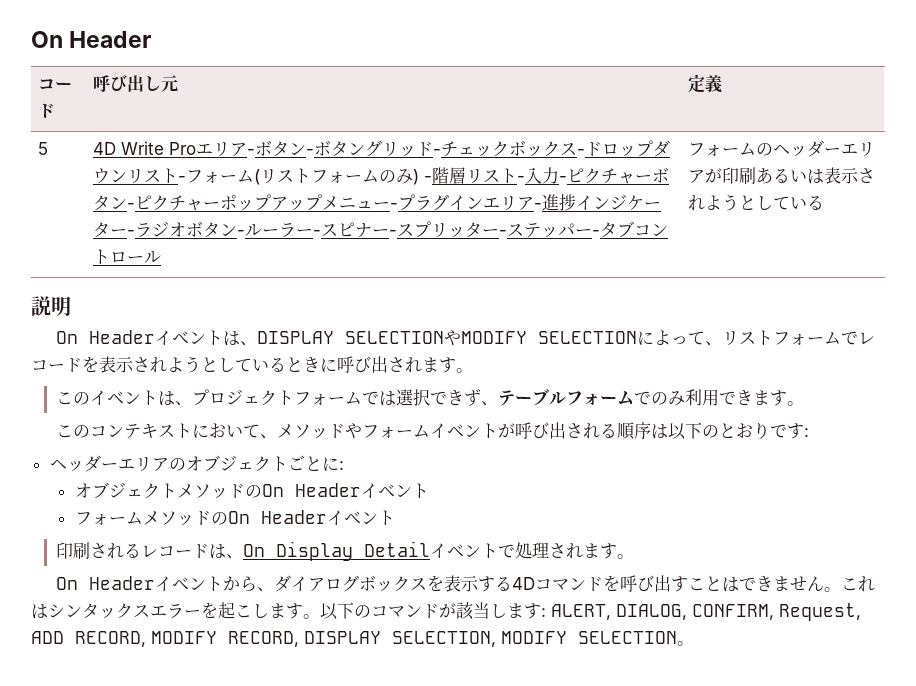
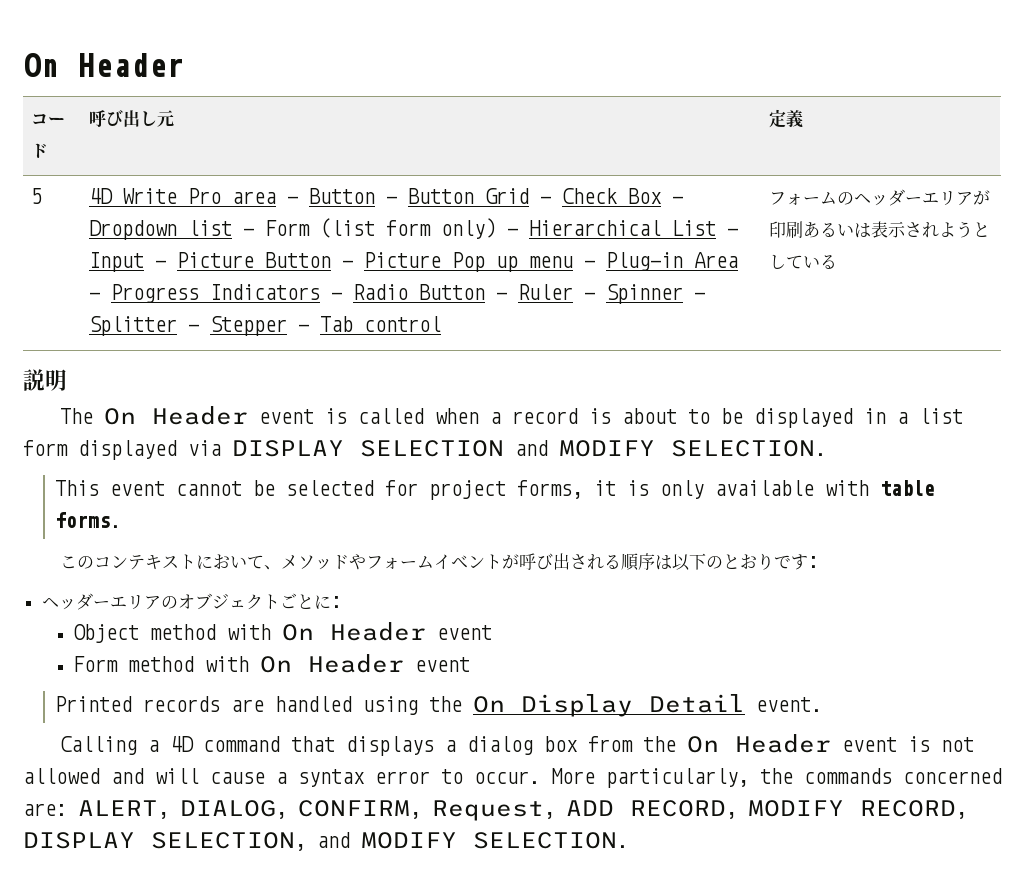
- 4D Write Proエリア-ボタン-ボタングリッド-チェックボックス-ドロップダウンリスト-フォーム(リストフォームのみ) -階層リスト-入力-ピクチャーボタン-ピクチャーポップアップメニュー-プラグインエリア-進捗インジケーター-ラジオボタン-ルーラー-スピナー-スプリッター-ステッパー-タブコントロール
+ 4D Write Pro area - Button - Button Grid - Check Box - Dropdown list - Form (list form only) - Hierarchical List - Input - Picture Button - Picture Pop up menu - Plug-in Area - Progress Indicators - Radio Button - Ruler - Spinner - Splitter - Stepper - Tab control
- On Headerイベントは、DISPLAY SELECTIONやMODIFY SELECTIONによって、リストフォームでレコードを表示されようとしているときに呼び出されます。
- このイベントは、プロジェクトフォームでは選択できず、テーブルフォームでのみ利用できます。
+ The On Header event is called when a record is about to be displayed in a list form displayed via DISPLAY SELECTION and MODIFY SELECTION.
+ This event cannot be selected for project forms, it is only available with table forms.
- オブジェクトメソッドのOn Headerイベント
- フォームメソッドのOn Headerイベント
- 印刷されるレコードは、On Display Detailイベントで処理されます。
- On Headerイベントから、ダイアログボックスを表示する4Dコマンドを呼び出すことはできません。これはシンタックスエラーを起こします。以下のコマンドが該当します: ALERT, DIALOG, CONFIRM, Request, ADD RECORD, MODIFY RECORD, DISPLAY SELECTION, MODIFY SELECTION。
+ Object method with On Header event
+ Form method with On Header event
+ Printed records are handled using the On Display Detail event.
+ Calling a 4D command that displays a dialog box from the On Header event is not allowed and will cause a syntax error to occur. More particularly, the commands concerned are: ALERT, DIALOG, CONFIRM, Request, ADD RECORD, MODIFY RECORD, DISPLAY SELECTION, and MODIFY SELECTION.

